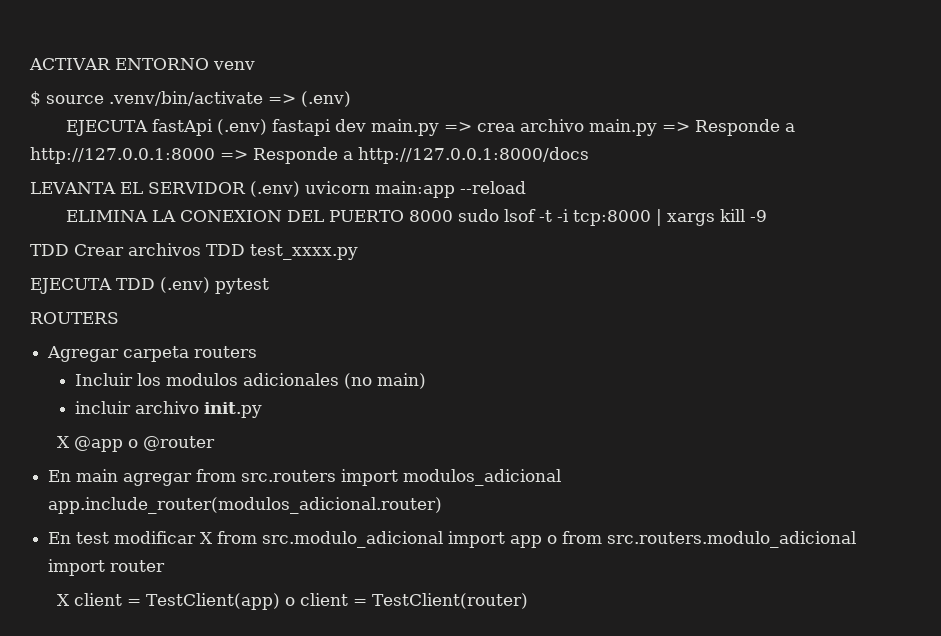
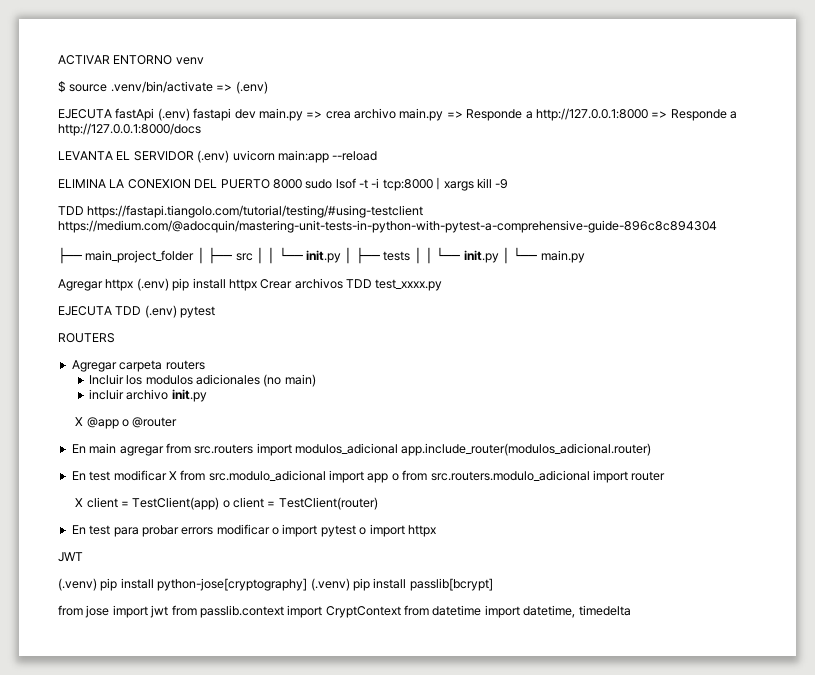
- TDD Crear archivos TDD test_xxxx.py
+ TDD https://fastapi.tiangolo.com/tutorial/testing/#using-testclient https://medium.com/@adocquin/mastering-unit-tests-in-python-with-pytest-a-comprehensive-guide-896c8c894304
+ ├── main_project_folder │ ├── src │ │ └── init.py │ ├── tests │ │ └── init.py │ └── main.py
+ Agregar httpx (.env) pip install httpx Crear archivos TDD test_xxxx.py
+ En test para probar errors modificar o import pytest o import httpx
+ JWT
+ (.venv) pip install python-jose[cryptography] (.venv) pip install passlib[bcrypt]
+ from jose import jwt from passlib.context import CryptContext from datetime import datetime, timedelta

